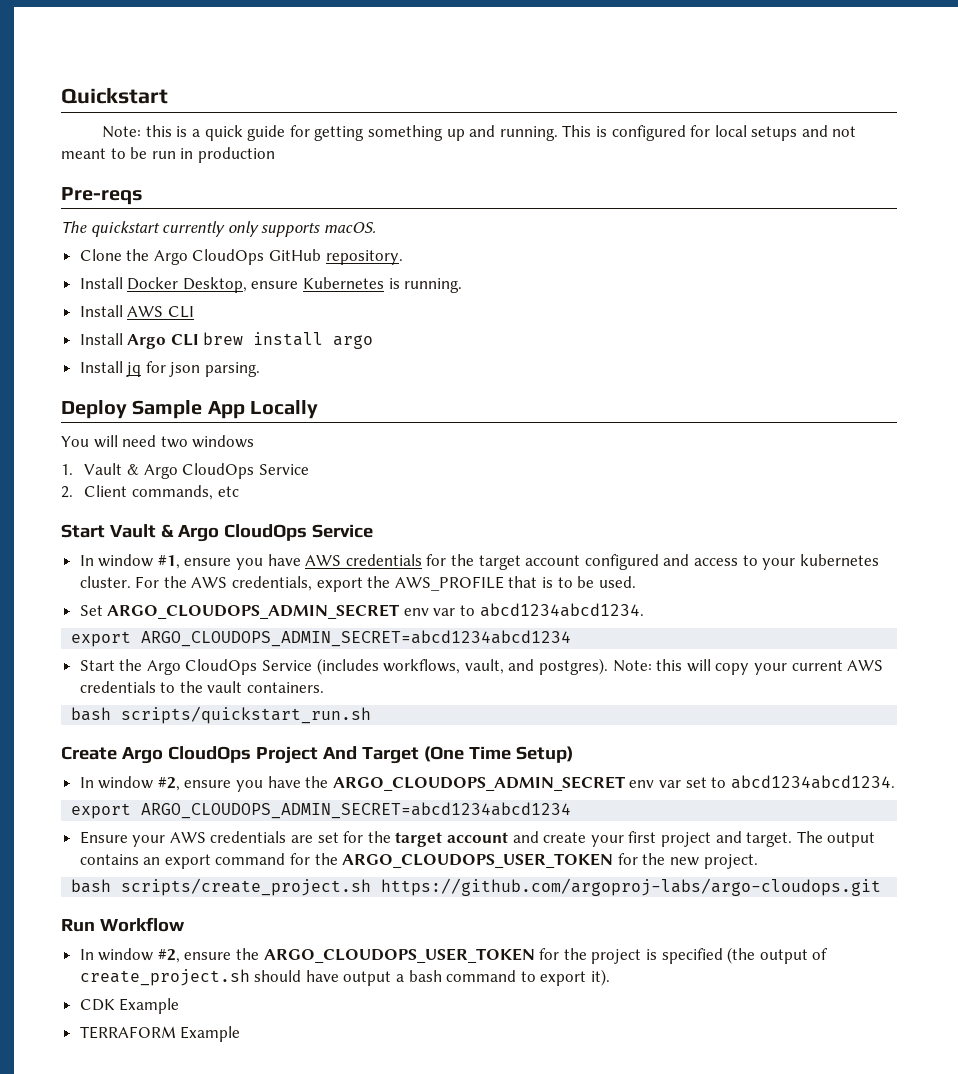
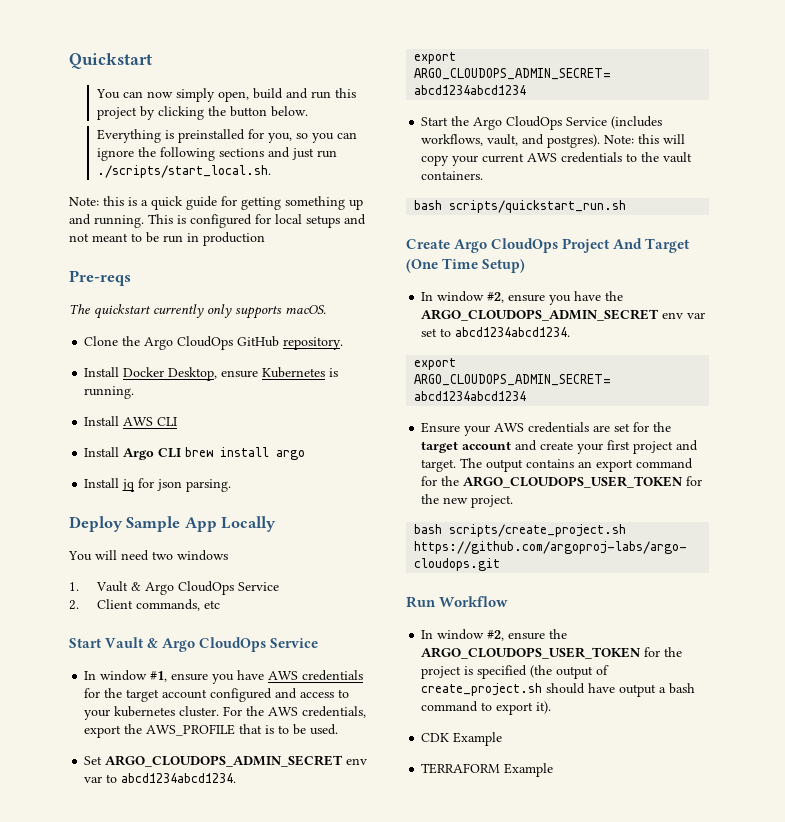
+ You can now simply open, build and run this project by clicking the button below.
+ Everything is preinstalled for you, so you can ignore the following sections and just run ./scripts/start_local.sh.

